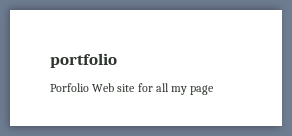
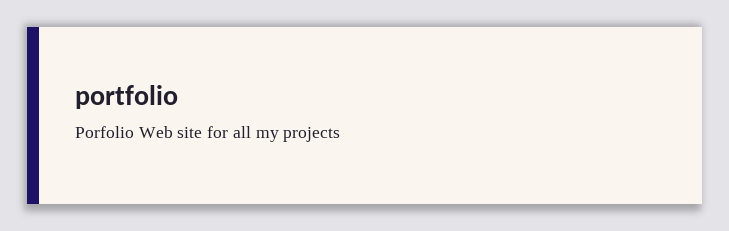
- Porfolio Web site for all my page
+ Porfolio Web site for all my projects

